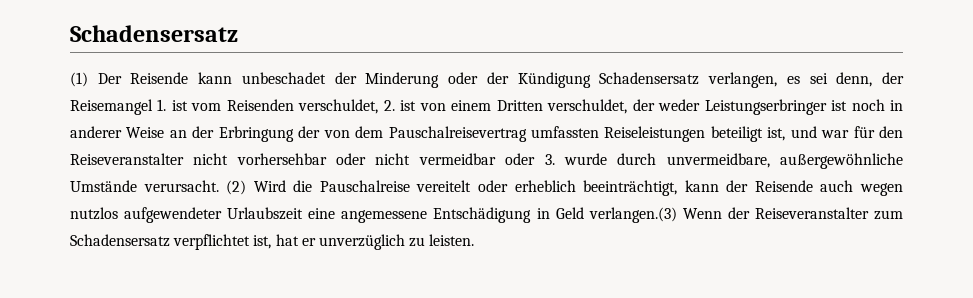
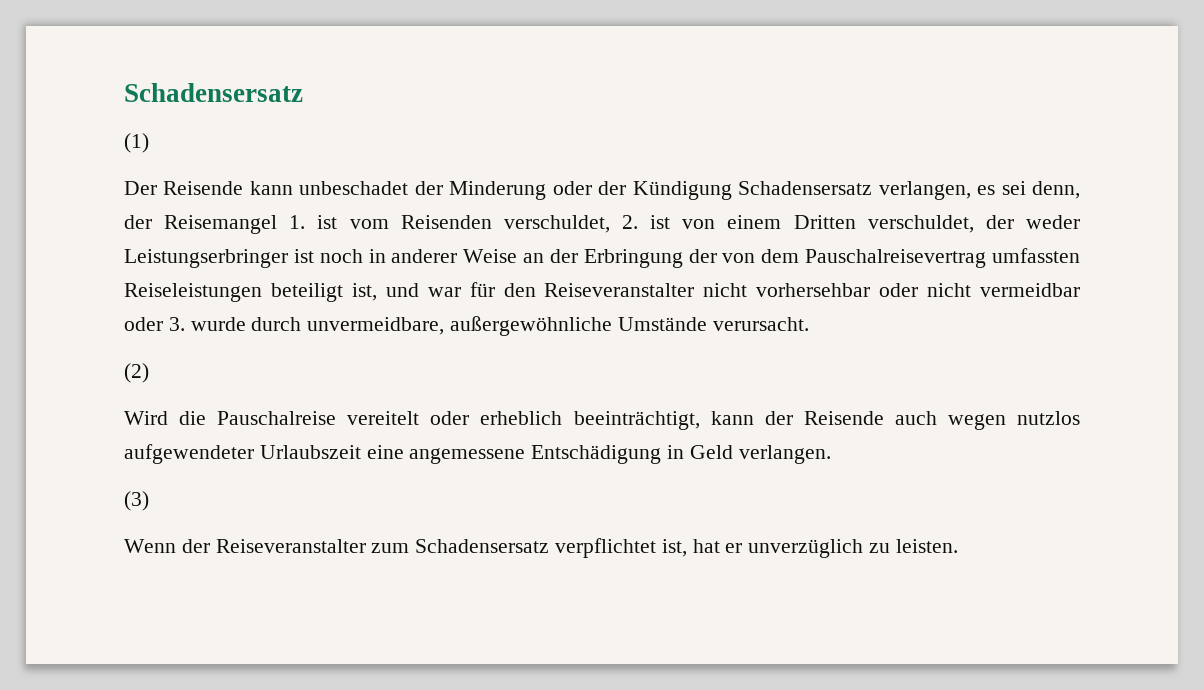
- (1) Der Reisende kann unbeschadet der Minderung oder der Kündigung Schadensersatz verlangen, es sei denn, der Reisemangel 1. ist vom Reisenden verschuldet, 2. ist von einem Dritten verschuldet, der weder Leistungserbringer ist noch in anderer Weise an der Erbringung der von dem Pauschalreisevertrag umfassten Reiseleistungen beteiligt ist, und war für den Reiseveranstalter nicht vorhersehbar oder nicht vermeidbar oder 3. wurde durch unvermeidbare, außergewöhnliche Umstände verursacht. (2) Wird die Pauschalreise vereitelt oder erheblich beeinträchtigt, kann der Reisende auch wegen nutzlos aufgewendeter Urlaubszeit eine angemessene Entschädigung in Geld verlangen.(3) Wenn der Reiseveranstalter zum Schadensersatz verpflichtet ist, hat er unverzüglich zu leisten.
+ (1)
+ Der Reisende kann unbeschadet der Minderung oder der Kündigung Schadensersatz verlangen, es sei denn, der Reisemangel 1. ist vom Reisenden verschuldet, 2. ist von einem Dritten verschuldet, der weder Leistungserbringer ist noch in anderer Weise an der Erbringung der von dem Pauschalreisevertrag umfassten Reiseleistungen beteiligt ist, und war für den Reiseveranstalter nicht vorhersehbar oder nicht vermeidbar oder 3. wurde durch unvermeidbare, außergewöhnliche Umstände verursacht.
+ (2)
+ Wird die Pauschalreise vereitelt oder erheblich beeinträchtigt, kann der Reisende auch wegen nutzlos aufgewendeter Urlaubszeit eine angemessene Entschädigung in Geld verlangen.
+ (3)
+ Wenn der Reiseveranstalter zum Schadensersatz verpflichtet ist, hat er unverzüglich zu leisten.

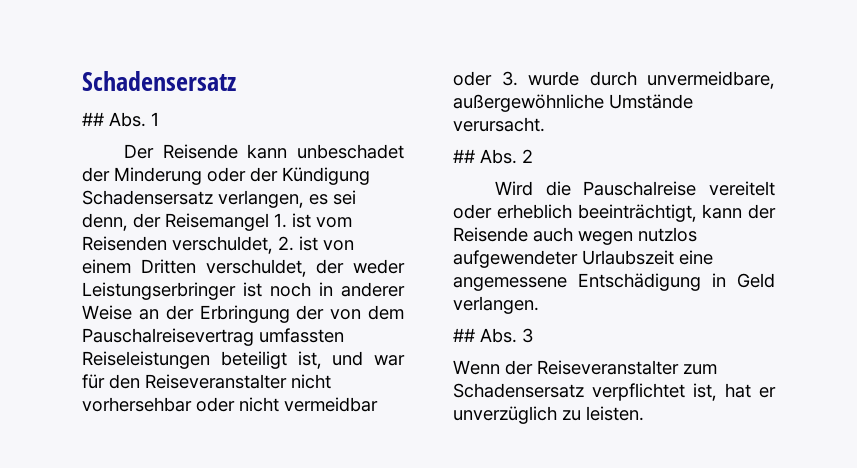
- (1)
+ ## Abs. 1
- (2)
+ ## Abs. 2
- (3)
+ ## Abs. 3

